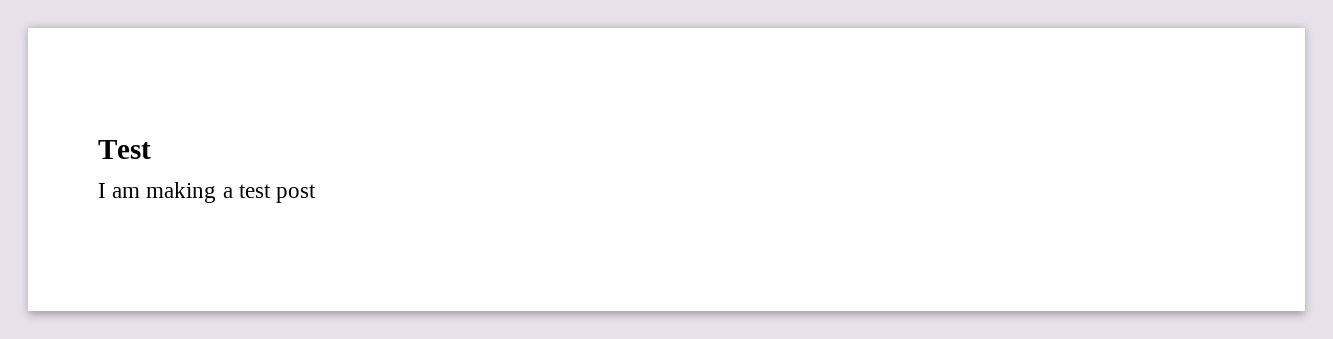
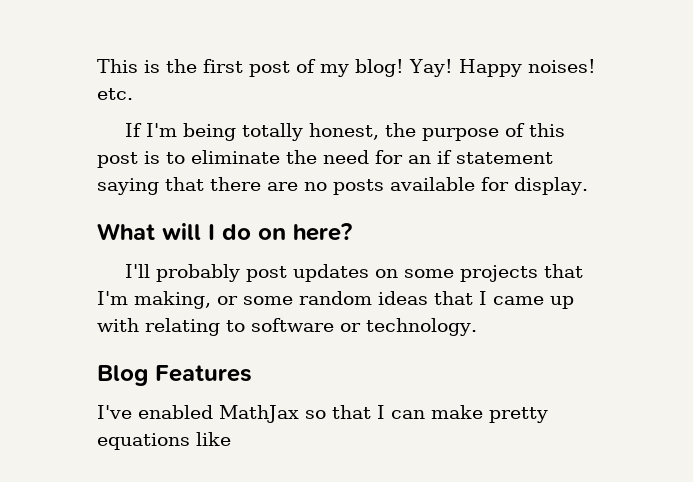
- Test
- I am making a test post
+ This is the first post of my blog! Yay! Happy noises! etc.
+ If I'm being totally honest, the purpose of this post is to eliminate the need for an if statement saying that there are no posts available for display.
+ What will I do on here?
+ I'll probably post updates on some projects that I'm making, or some random ideas that I came up with relating to software or technology.
+ Blog Features
+ I've enabled MathJax so that I can make pretty equations like

